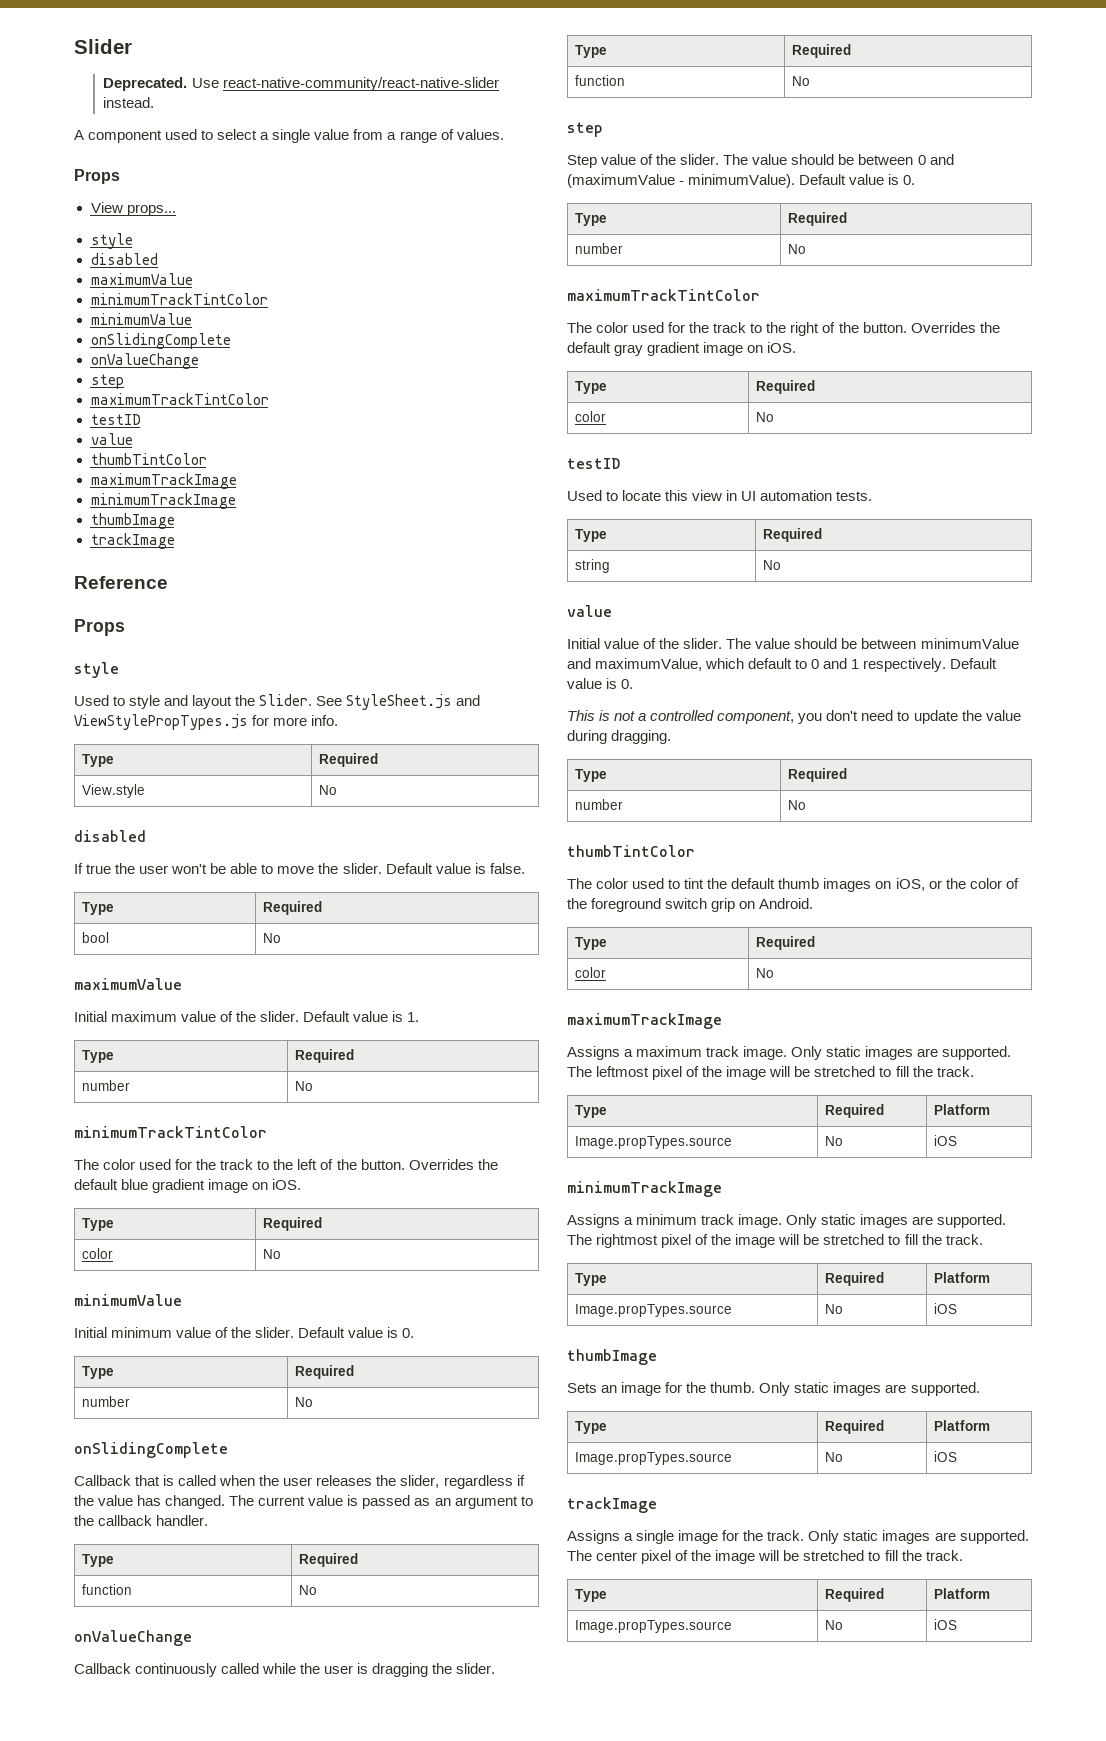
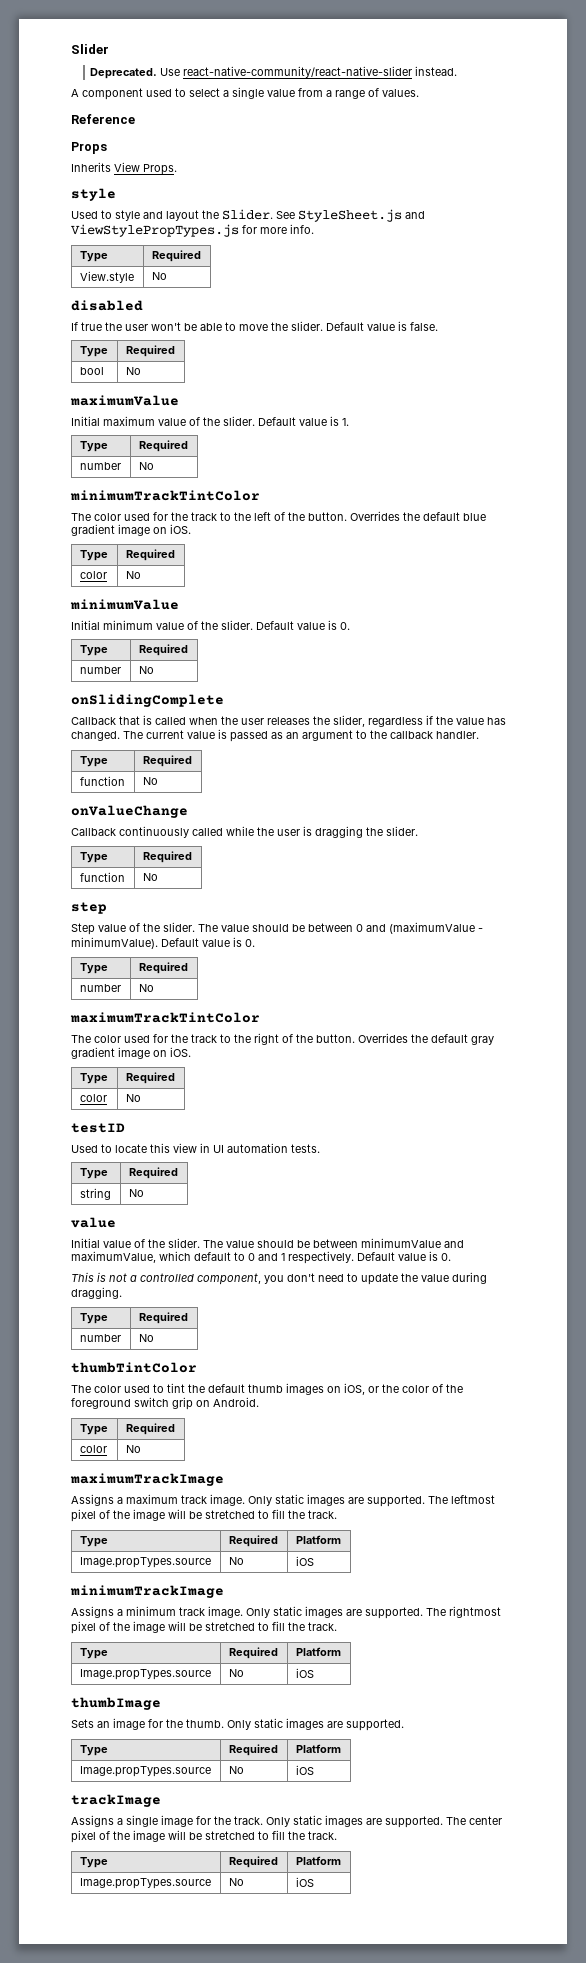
  A component used to select a single value from a range of values.
- Props
- View props...
- style
- disabled
- maximumValue
- minimumTrackTintColor
- minimumValue
- onSlidingComplete
- onValueChange
- step
- maximumTrackTintColor
- testID
- value
- thumbTintColor
- maximumTrackImage
- minimumTrackImage
- thumbImage
- trackImage
+ Inherits View Props.

